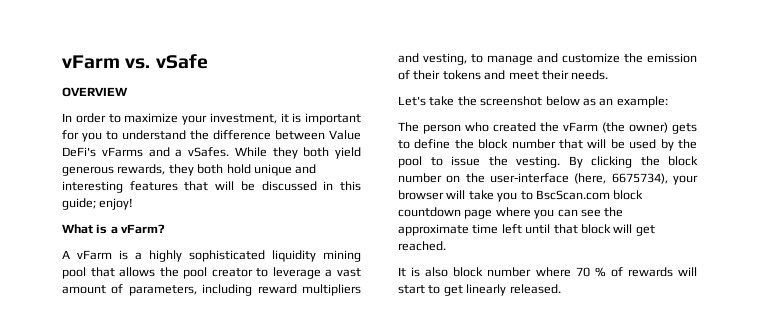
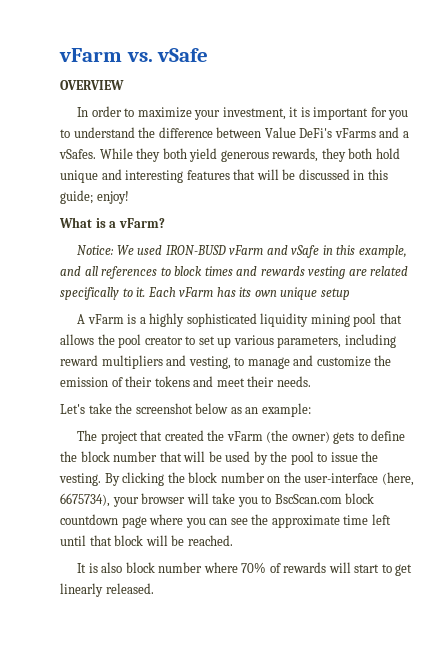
+ Notice: We used IRON-BUSD vFarm and vSafe in this example, and all references to block times and rewards vesting are related specifically to it. Each vFarm has its own unique setup
- A vFarm is a highly sophisticated liquidity mining pool that allows the pool creator to leverage a vast amount of parameters, including reward multipliers and vesting, to manage and customize the emission of their tokens and meet their needs.
+ A vFarm is a highly sophisticated liquidity mining pool that allows the pool creator to set up various parameters, including reward multipliers and vesting, to manage and customize the emission of their tokens and meet their needs.
- The person who created the vFarm (the owner) gets to define the block number that will be used by the pool to issue the vesting.
+ The project that created the vFarm (the owner) gets to define the block number that will be used by the pool to issue the vesting.
- By clicking the block number on the user-interface (here, 6675734), your browser will take you to BscScan.com block countdown page where you can see the approximate time left until that block will get reached.
+ By clicking the block number on the user-interface (here, 6675734), your browser will take you to BscScan.com block countdown page where you can see the approximate time left until that block will be reached.
- It is also block number where 70 % of rewards will start to get linearly released.
+ It is also block number where 70% of rewards will start to get linearly released.

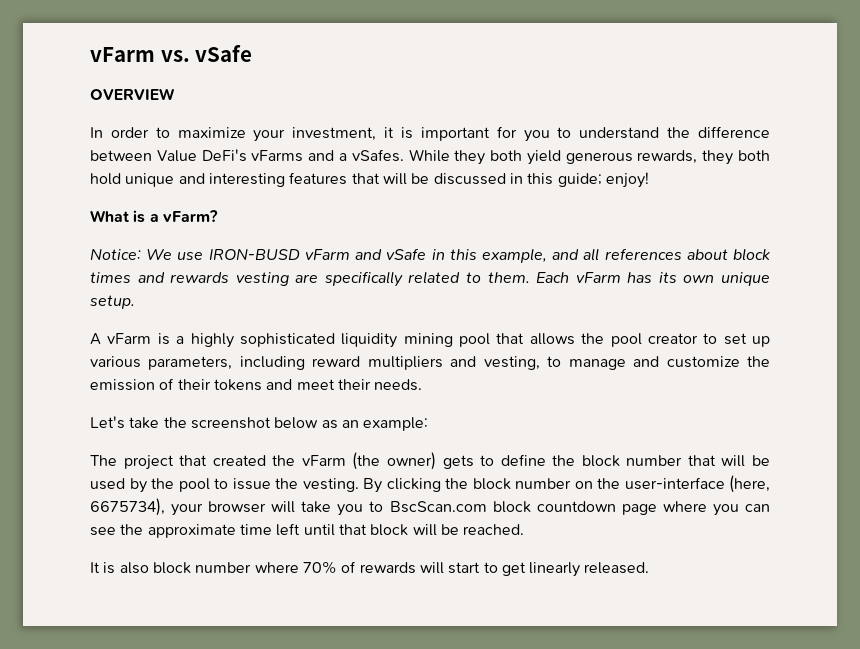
- Notice: We used IRON-BUSD vFarm and vSafe in this example, and all references to block times and rewards vesting are related specifically to it.
+ Notice: We use IRON-BUSD vFarm and vSafe in this example, and all references about block times and rewards vesting are specifically related to them.
- Each vFarm has its own unique setup
+ Each vFarm has its own unique setup.

